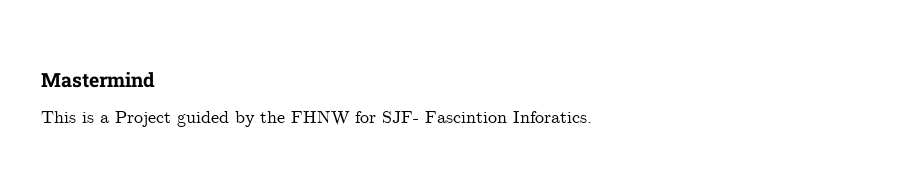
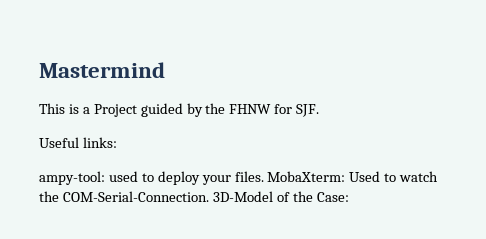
- This is a Project guided by the FHNW for SJF- Fascintion Inforatics.
+ This is a Project guided by the FHNW for SJF.
+ Useful links:
+ ampy-tool: used to deploy your files. MobaXterm: Used to watch the COM-Serial-Connection. 3D-Model of the Case:

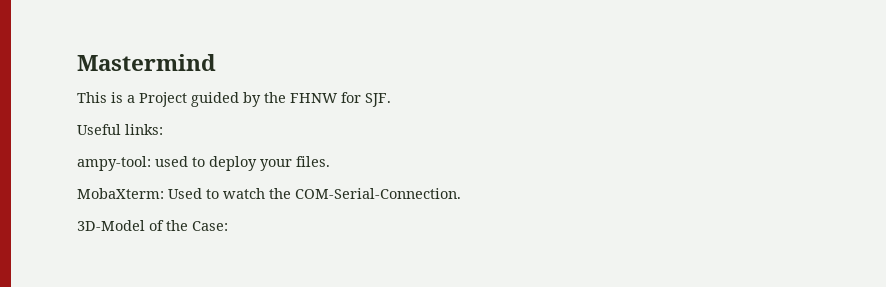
- ampy-tool: used to deploy your files. MobaXterm: Used to watch the COM-Serial-Connection. 3D-Model of the Case:
+ ampy-tool: used to deploy your files.
+ MobaXterm: Used to watch the COM-Serial-Connection.
+ 3D-Model of the Case:

